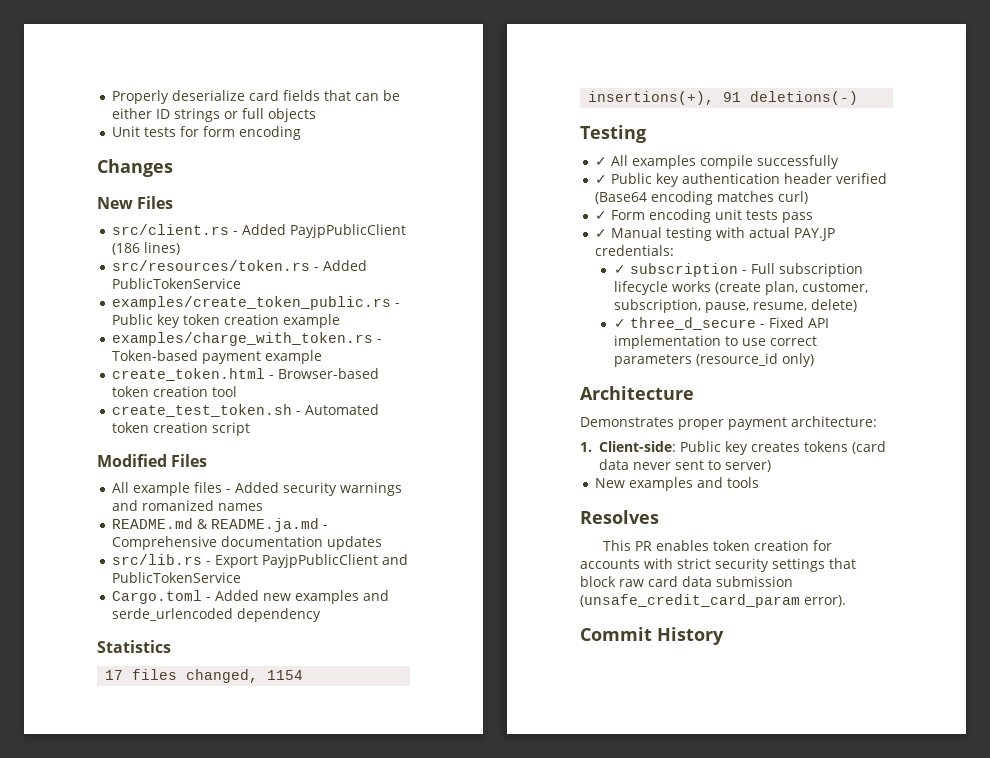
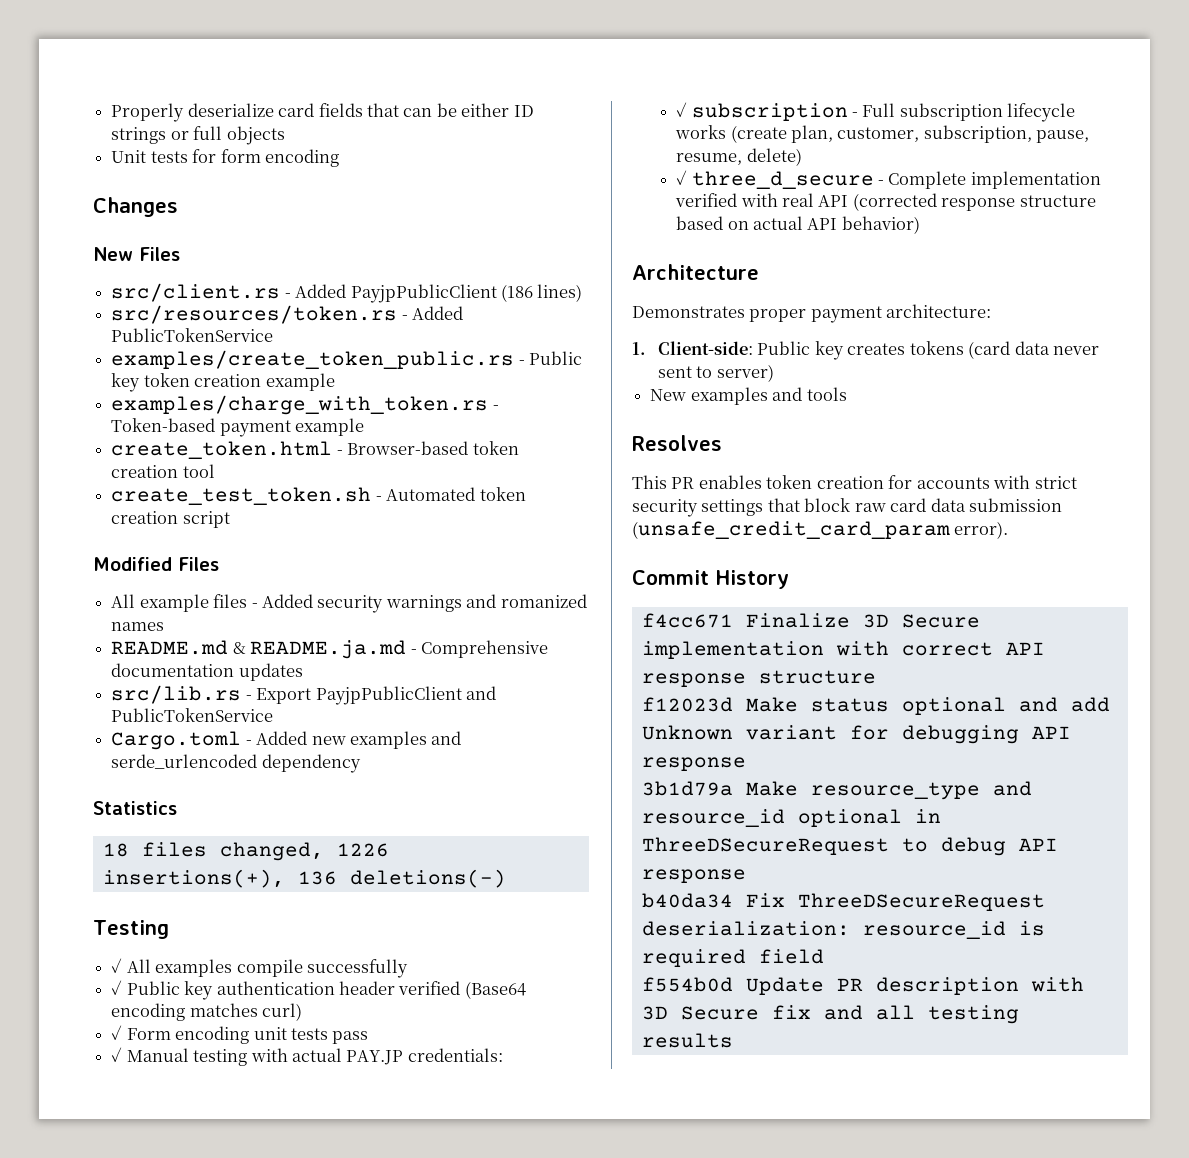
- 17 files changed, 1154 insertions(+), 91 deletions(-)
+ 18 files changed, 1226 insertions(+), 136 deletions(-)
- ✓ three_d_secure - Fixed API implementation to use correct parameters (resource_id only)
+ ✓ three_d_secure - Complete implementation verified with real API (corrected response structure based on actual API behavior)
+ f4cc671 Finalize 3D Secure implementation with correct API response structure
+ f12023d Make status optional and add Unknown variant for debugging API response
+ 3b1d79a Make resource_type and resource_id optional in ThreeDSecureRequest to debug API response
+ b40da34 Fix ThreeDSecureRequest deserialization: resource_id is required field
+ f554b0d Update PR description with 3D Secure fix and all testing results

